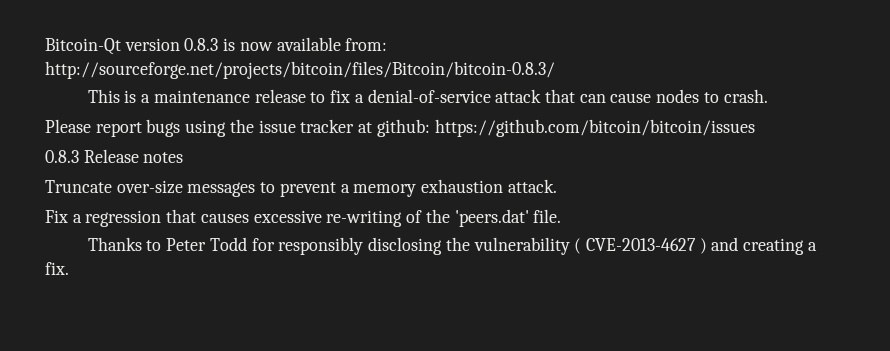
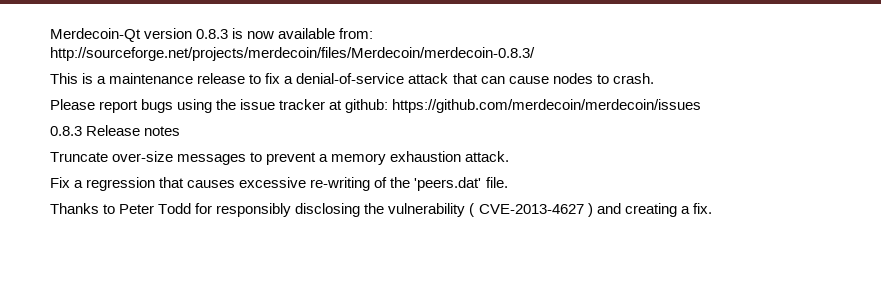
- Bitcoin-Qt version 0.8.3 is now available from: http://sourceforge.net/projects/bitcoin/files/Bitcoin/bitcoin-0.8.3/
+ Merdecoin-Qt version 0.8.3 is now available from: http://sourceforge.net/projects/merdecoin/files/Merdecoin/merdecoin-0.8.3/
- Please report bugs using the issue tracker at github: https://github.com/bitcoin/bitcoin/issues
+ Please report bugs using the issue tracker at github: https://github.com/merdecoin/merdecoin/issues

